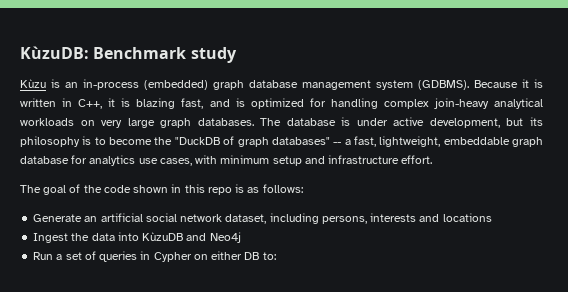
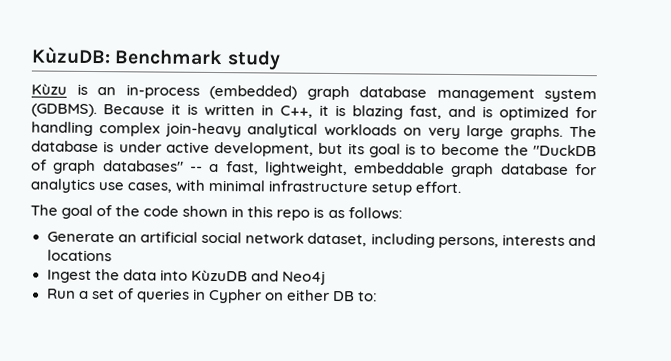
- Because it is written in C++, it is blazing fast, and is optimized for handling complex join-heavy analytical workloads on very large graph databases.
+ Because it is written in C++, it is blazing fast, and is optimized for handling complex join-heavy analytical workloads on very large graphs.
- The database is under active development, but its philosophy is to become the "DuckDB of graph databases" -- a fast, lightweight, embeddable graph database for analytics use cases, with minimum setup and infrastructure effort.
+ The database is under active development, but its goal is to become the "DuckDB of graph databases" -- a fast, lightweight, embeddable graph database for analytics use cases, with minimal infrastructure setup effort.

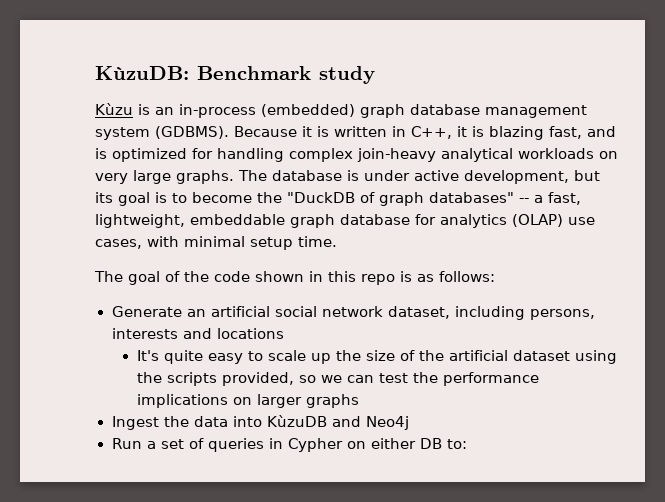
- The database is under active development, but its goal is to become the "DuckDB of graph databases" -- a fast, lightweight, embeddable graph database for analytics use cases, with minimal infrastructure setup effort.
+ The database is under active development, but its goal is to become the "DuckDB of graph databases" -- a fast, lightweight, embeddable graph database for analytics (OLAP) use cases, with minimal setup time.
+ It's quite easy to scale up the size of the artificial dataset using the scripts provided, so we can test the performance implications on larger graphs

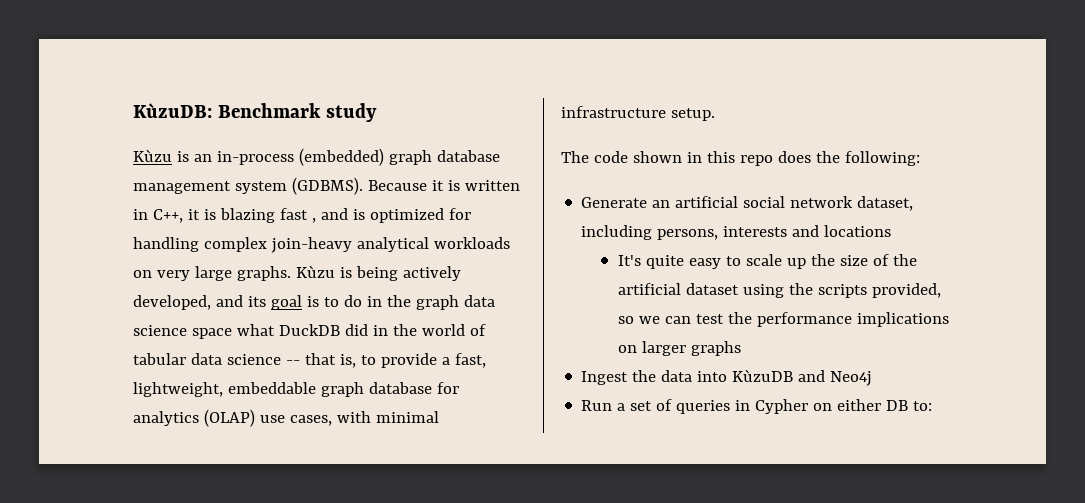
- Because it is written in C++, it is blazing fast, and is optimized for handling complex join-heavy analytical workloads on very large graphs.
+ Because it is written in C++, it is blazing fast , and is optimized for handling complex join-heavy analytical workloads on very large graphs.
- The database is under active development, but its goal is to become the "DuckDB of graph databases" -- a fast, lightweight, embeddable graph database for analytics (OLAP) use cases, with minimal setup time.
- The goal of the code shown in this repo is as follows:
+ Kùzu is being actively developed, and its goal is to do in the graph data science space what DuckDB did in the world of tabular data science -- that is, to provide a fast, lightweight, embeddable graph database for analytics (OLAP) use cases, with minimal infrastructure setup.
+ The code shown in this repo does the following:

